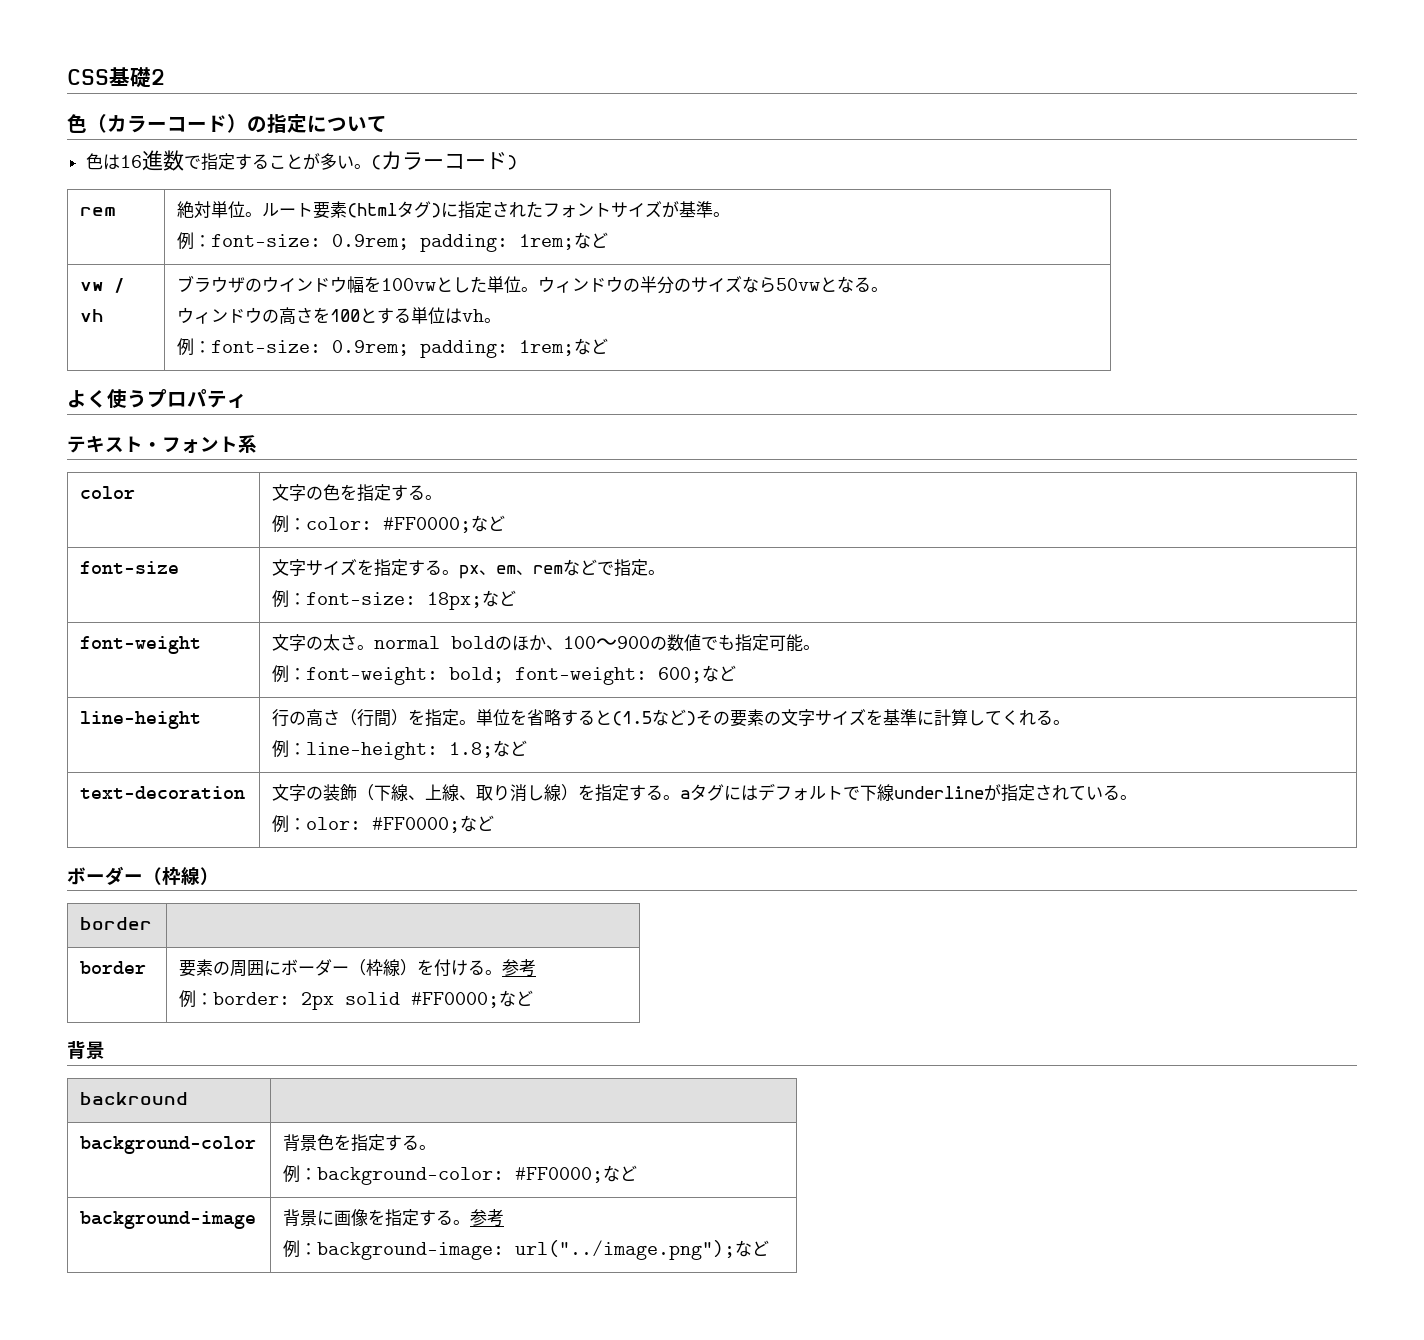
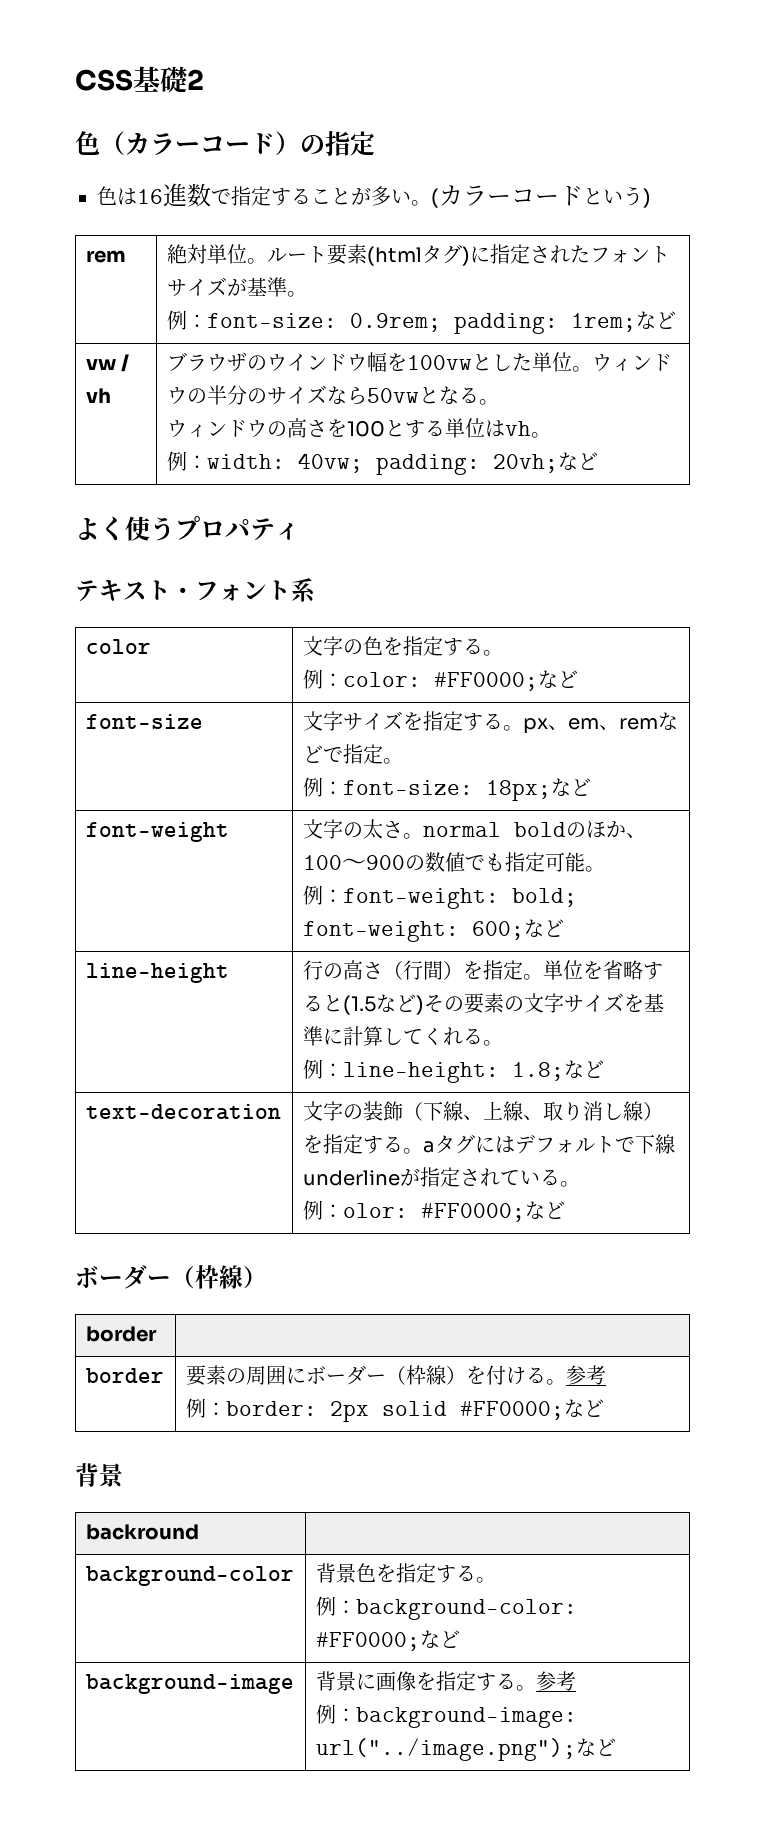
- 色（カラーコード）の指定について
+ 色（カラーコード）の指定
- 色は16進数で指定することが多い。(カラーコード)
+ 色は16進数で指定することが多い。(カラーコードという)
  vw / vh | ブラウザのウインドウ幅を100vwとした単位。ウィンドウの半分のサイズなら50vwとなる。
  ウィンドウの高さを100とする単位はvh。
- 例：font-size: 0.9rem; padding: 1rem;など
+ 例：width: 40vw; padding: 20vh;など

